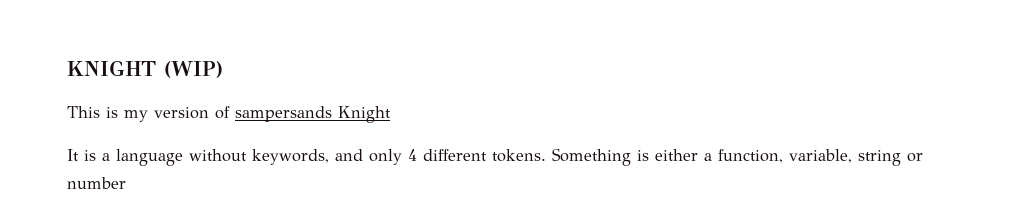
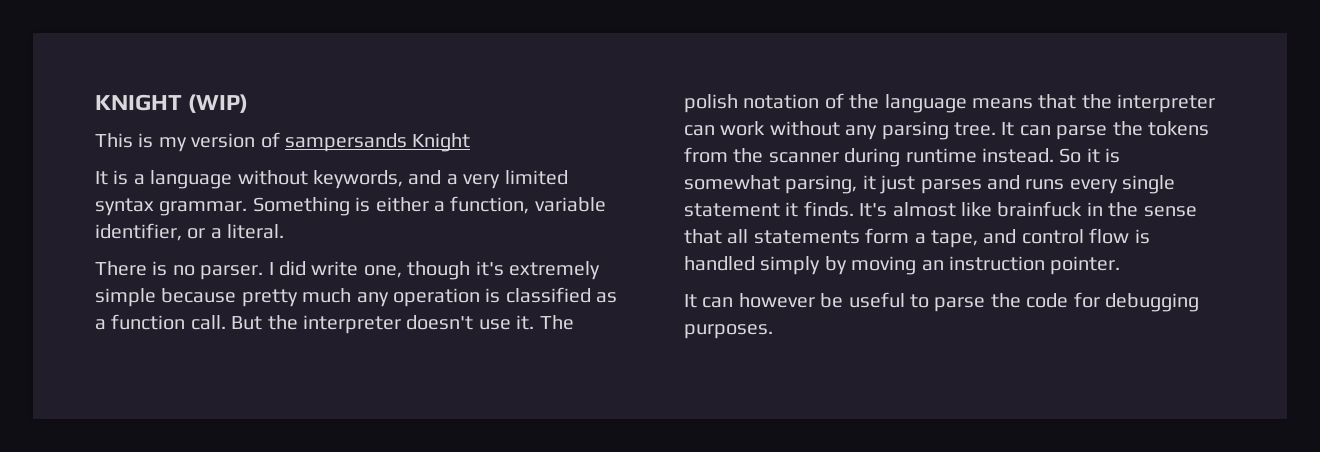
- It is a language without keywords, and only 4 different tokens.
+ It is a language without keywords, and a very limited syntax grammar.
- Something is either a function, variable, string or number
+ Something is either a function, variable identifier, or a literal.
+ There is no parser. I did write one, though it's extremely simple because pretty much any operation is classified as a function call. But the interpreter doesn't use it. The polish notation of the language means that the interpreter can work without any parsing tree. It can parse the tokens from the scanner during runtime instead. So it is somewhat parsing, it just parses and runs every single statement it finds. It's almost like brainfuck in the sense that all statements form a tape, and control flow is handled simply by moving an instruction pointer.
+ It can however be useful to parse the code for debugging purposes.

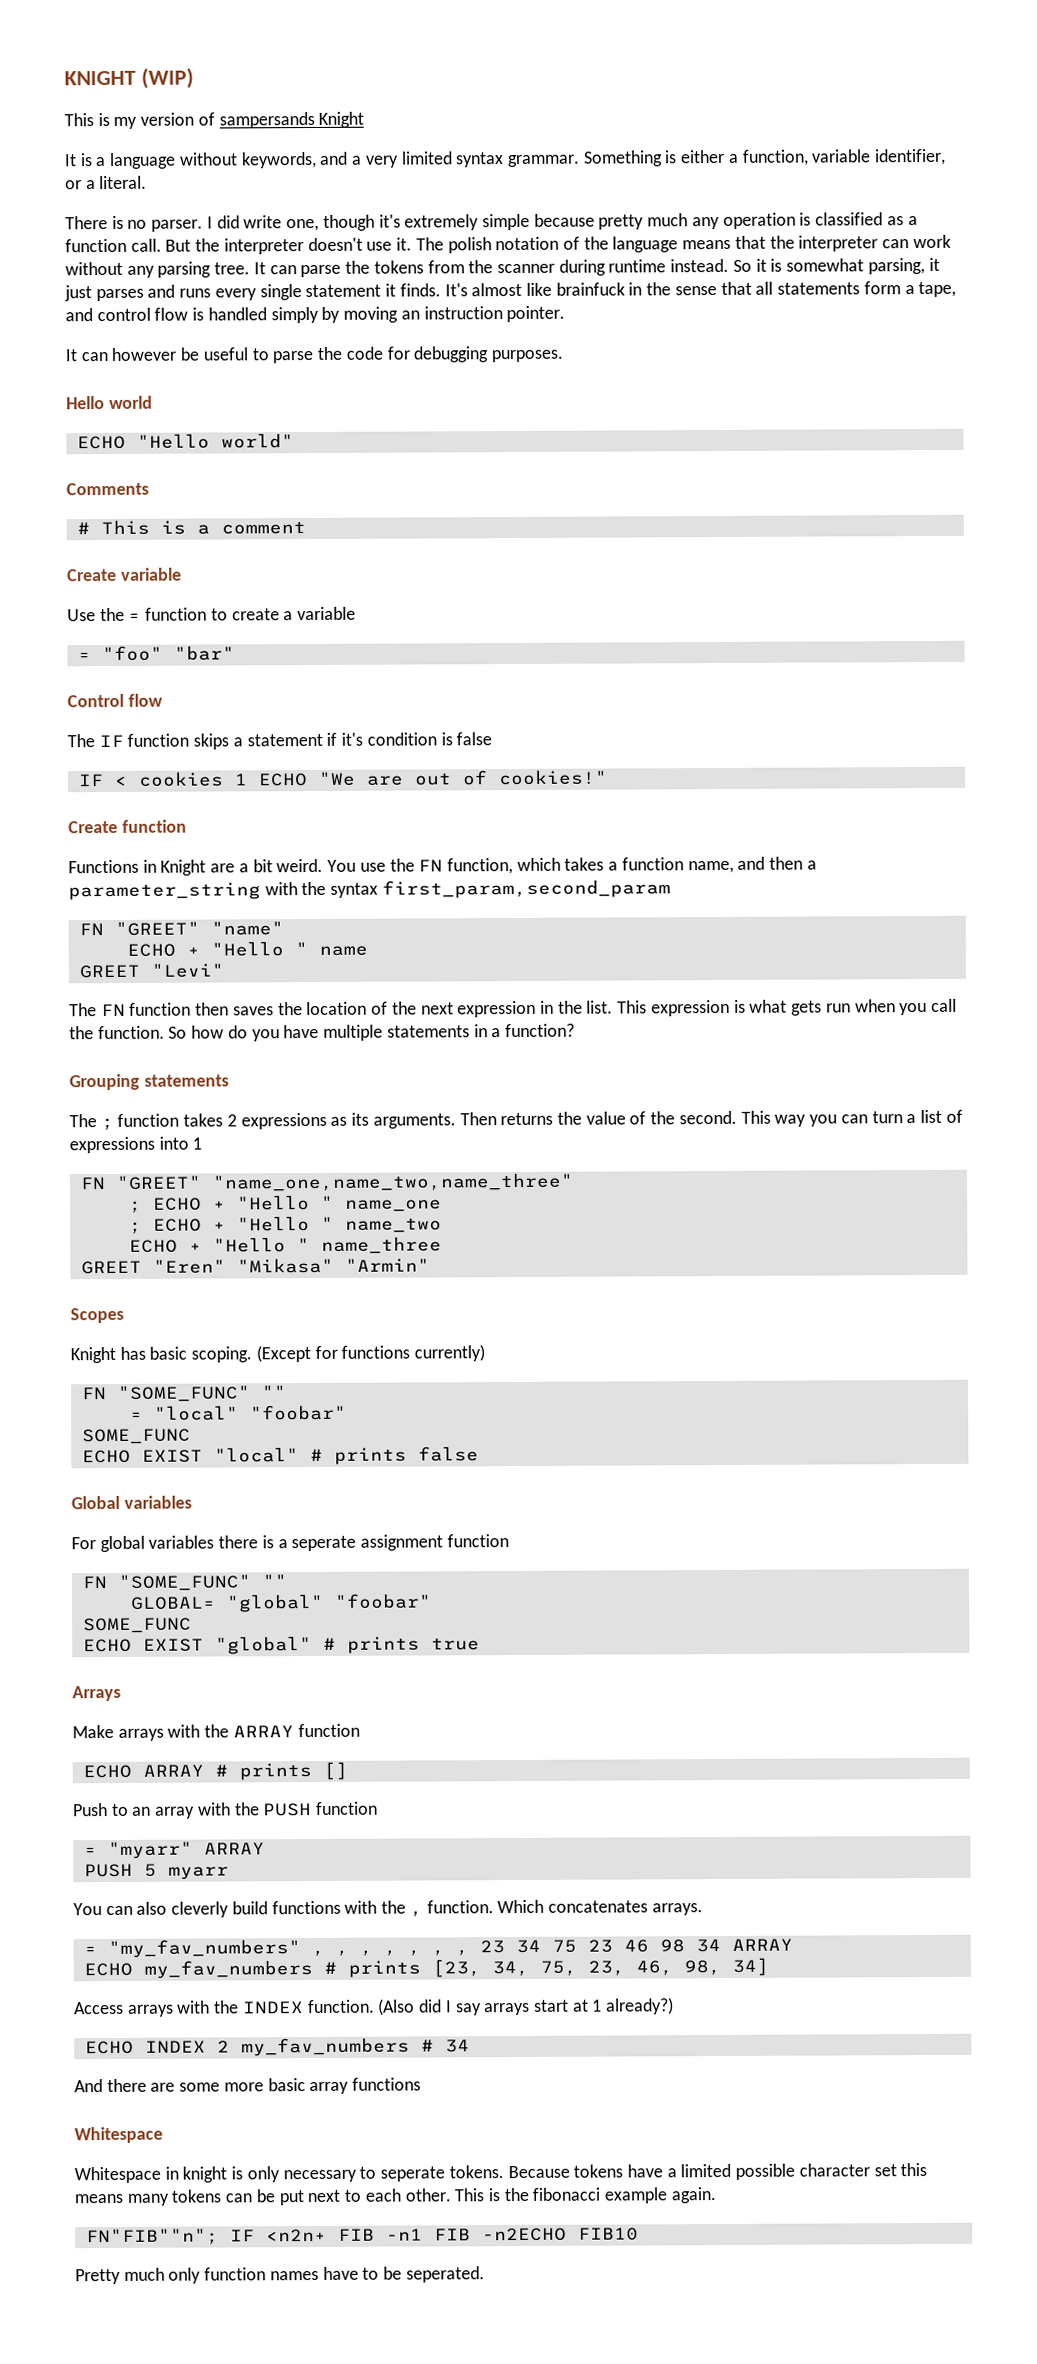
+ Hello world
+ ECHO "Hello world"
+ Comments
+ # This is a comment
+ Create variable
+ Use the = function to create a variable
+ = "foo" "bar"
+ Control flow
+ The IF function skips a statement if it's condition is false
+ IF < cookies 1 ECHO "We are out of cookies!"
+ Create function
+ Functions in Knight are a bit weird. You use the FN function, which takes a function name, and then a parameter_string with the syntax first_param,second_param
+ FN "GREET" "name"
+ ECHO + "Hello " name
+ GREET "Levi"
+ The FN function then saves the location of the next expression in the list. This expression is what gets run when you call the function. So how do you have multiple statements in a function?
+ Grouping statements
+ The ; function takes 2 expressions as its arguments. Then returns the value of the second. This way you can turn a list of expressions into 1
+ FN "GREET" "name_one,name_two,name_three"
+ ; ECHO + "Hello " name_one
+ ; ECHO + "Hello " name_two
+ ECHO + "Hello " name_three
+ GREET "Eren" "Mikasa" "Armin"
+ Scopes
+ Knight has basic scoping. (Except for functions currently)
+ FN "SOME_FUNC" ""
+ = "local" "foobar"
+ SOME_FUNC
+ ECHO EXIST "local" # prints false
+ Global variables
+ For global variables there is a seperate assignment function
+ FN "SOME_FUNC" ""
+ GLOBAL= "global" "foobar"
+ SOME_FUNC
+ ECHO EXIST "global" # prints true
+ Arrays
+ Make arrays with the ARRAY function
+ ECHO ARRAY # prints []
+ Push to an array with the PUSH function
+ = "myarr" ARRAY
+ PUSH 5 myarr
+ You can also cleverly build functions with the , function. Which concatenates arrays.
+ = "my_fav_numbers" , , , , , , , 23 34 75 23 46 98 34 ARRAY
+ ECHO my_fav_numbers # prints [23, 34, 75, 23, 46, 98, 34]
+ Access arrays with the INDEX function. (Also did I say arrays start at 1 already?)
+ ECHO INDEX 2 my_fav_numbers # 34
+ And there are some more basic array functions
+ Whitespace
+ Whitespace in knight is only necessary to seperate tokens. Because tokens have a limited possible character set this means many tokens can be put next to each other. This is the fibonacci example again.
+ FN"FIB""n"; IF <n2n+ FIB -n1 FIB -n2ECHO FIB10
+ Pretty much only function names have to be seperated.

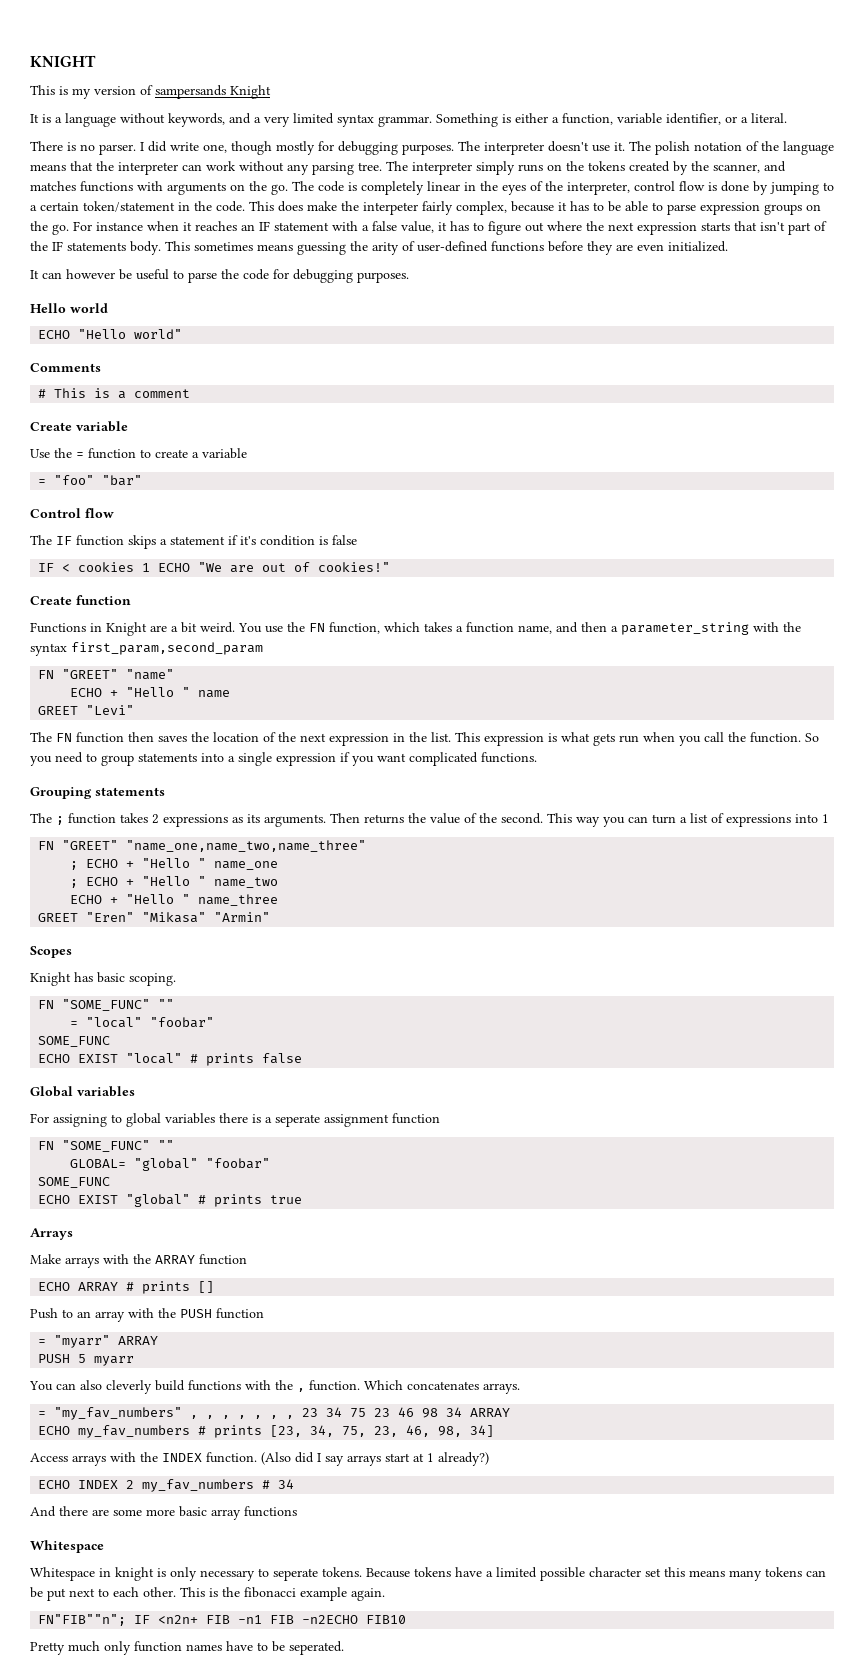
- KNIGHT (WIP)
+ KNIGHT
- I did write one, though it's extremely simple because pretty much any operation is classified as a function call. But the interpreter doesn't use it.
+ I did write one, though mostly for debugging purposes. The interpreter doesn't use it.
- It can parse the tokens from the scanner during runtime instead. So it is somewhat parsing, it just parses and runs every single statement it finds. It's almost like brainfuck in the sense that all statements form a tape, and control flow is handled simply by moving an instruction pointer.
+ The interpreter simply runs on the tokens created by the scanner, and matches functions with arguments on the go. The code is completely linear in the eyes of the interpreter, control flow is done by jumping to a certain token/statement in the code. This does make the interpeter fairly complex, because it has to be able to parse expression groups on the go. For instance when it reaches an IF statement with a false value, it has to figure out where the next expression starts that isn't part of the IF statements body. This sometimes means guessing the arity of user-defined functions before they are even initialized.
- So how do you have multiple statements in a function?
+ So you need to group statements into a single expression if you want complicated functions.
- (Except for functions currently)
- For global variables there is a seperate assignment function
+ For assigning to global variables there is a seperate assignment function

